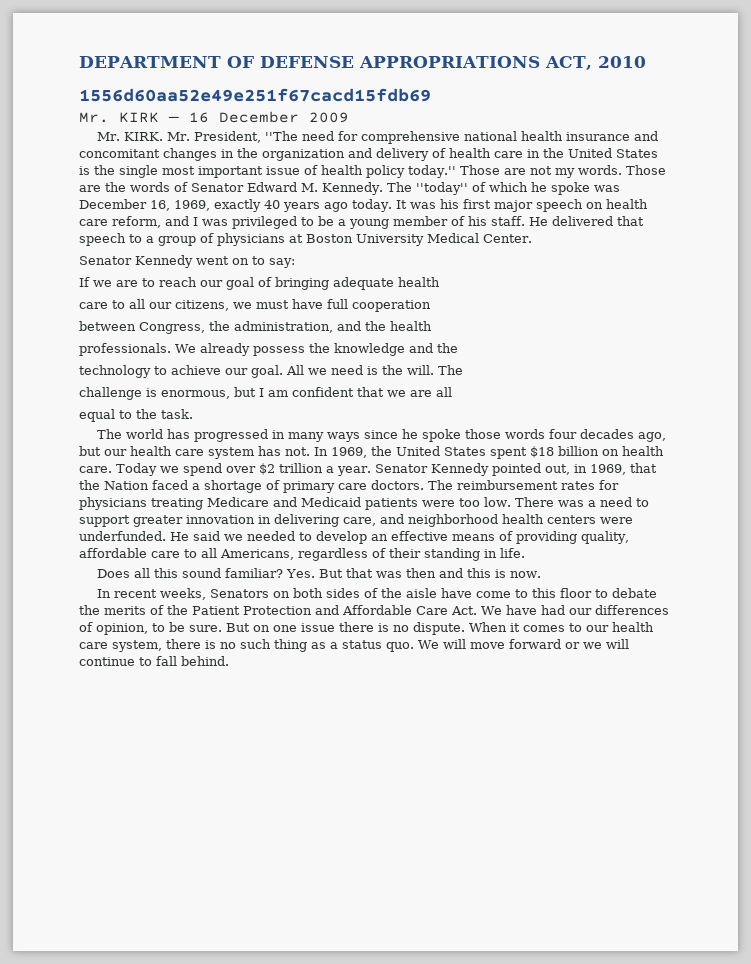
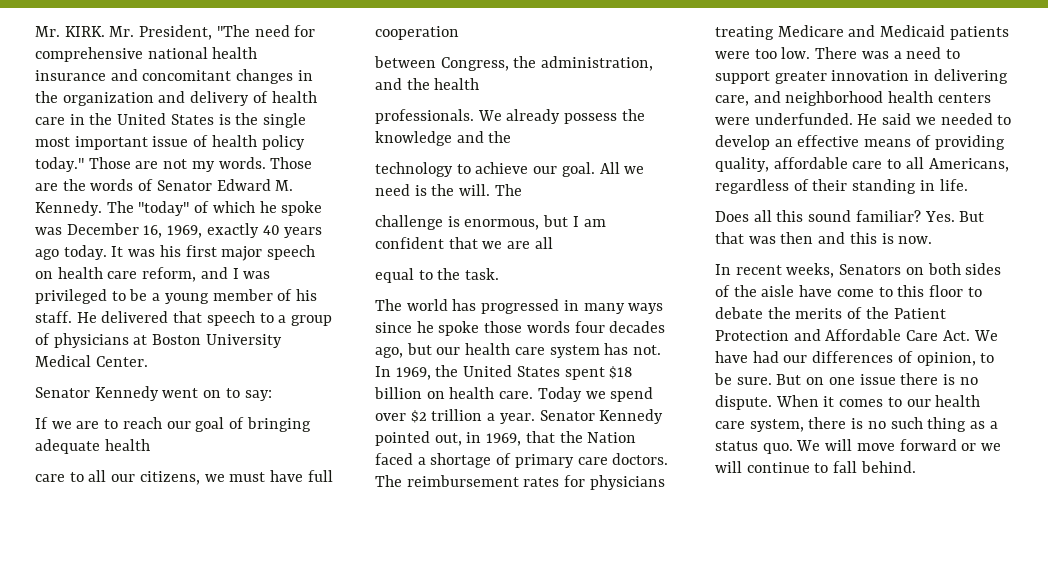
- DEPARTMENT OF DEFENSE APPROPRIATIONS ACT, 2010
- 1556d60aa52e49e251f67cacd15fdb69
- Mr. KIRK — 16 December 2009

